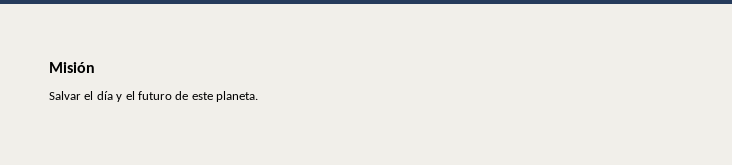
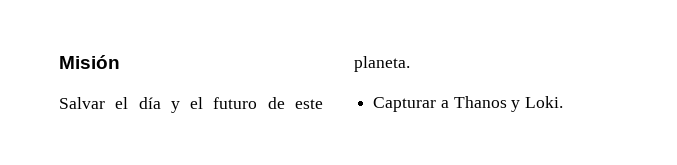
+ Capturar a Thanos y Loki.

